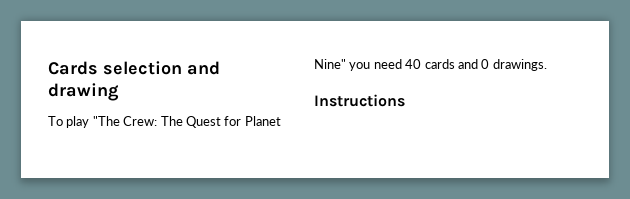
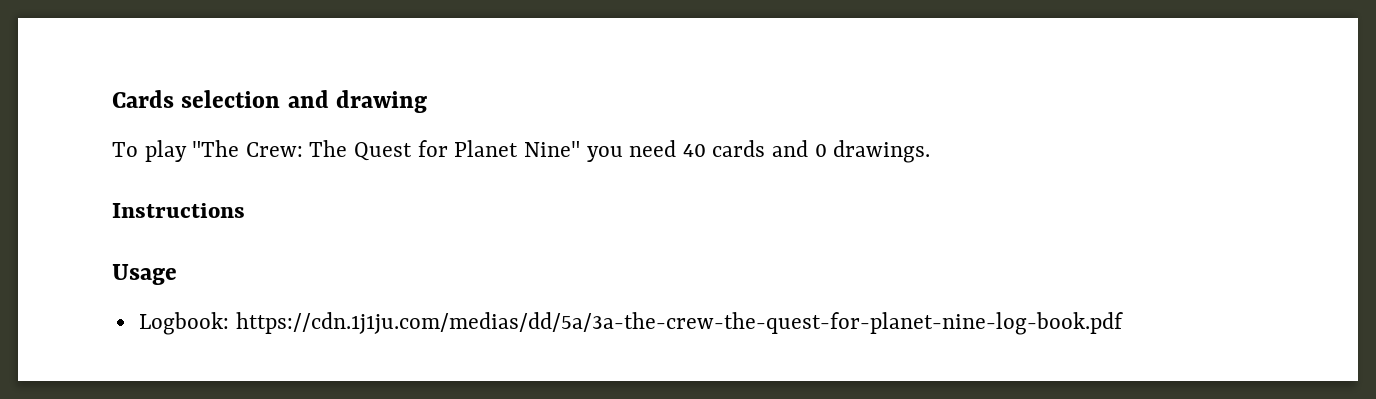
+ Usage
+ Logbook: https://cdn.1j1ju.com/medias/dd/5a/3a-the-crew-the-quest-for-planet-nine-log-book.pdf

